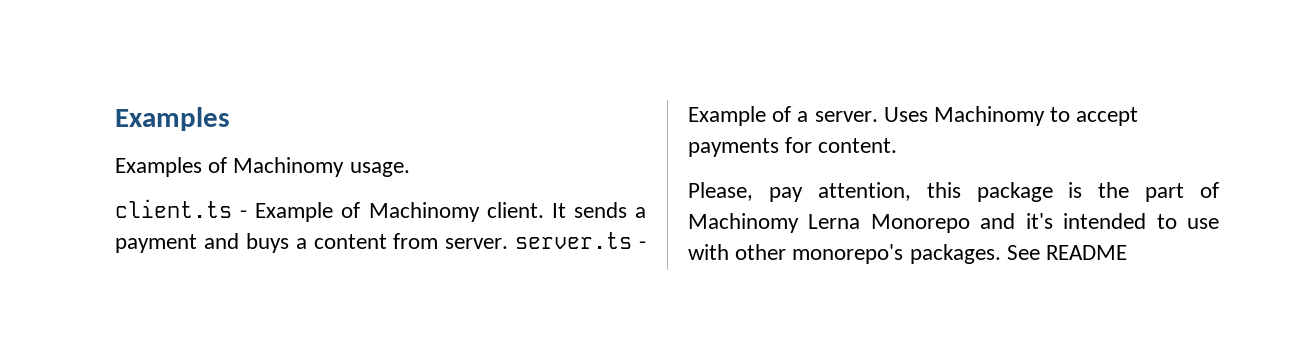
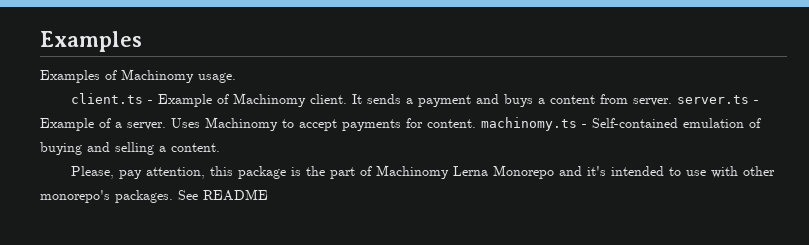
- Uses Machinomy to accept payments for content.
+ Uses Machinomy to accept payments for content. machinomy.ts - Self-contained emulation of buying and selling a content.

